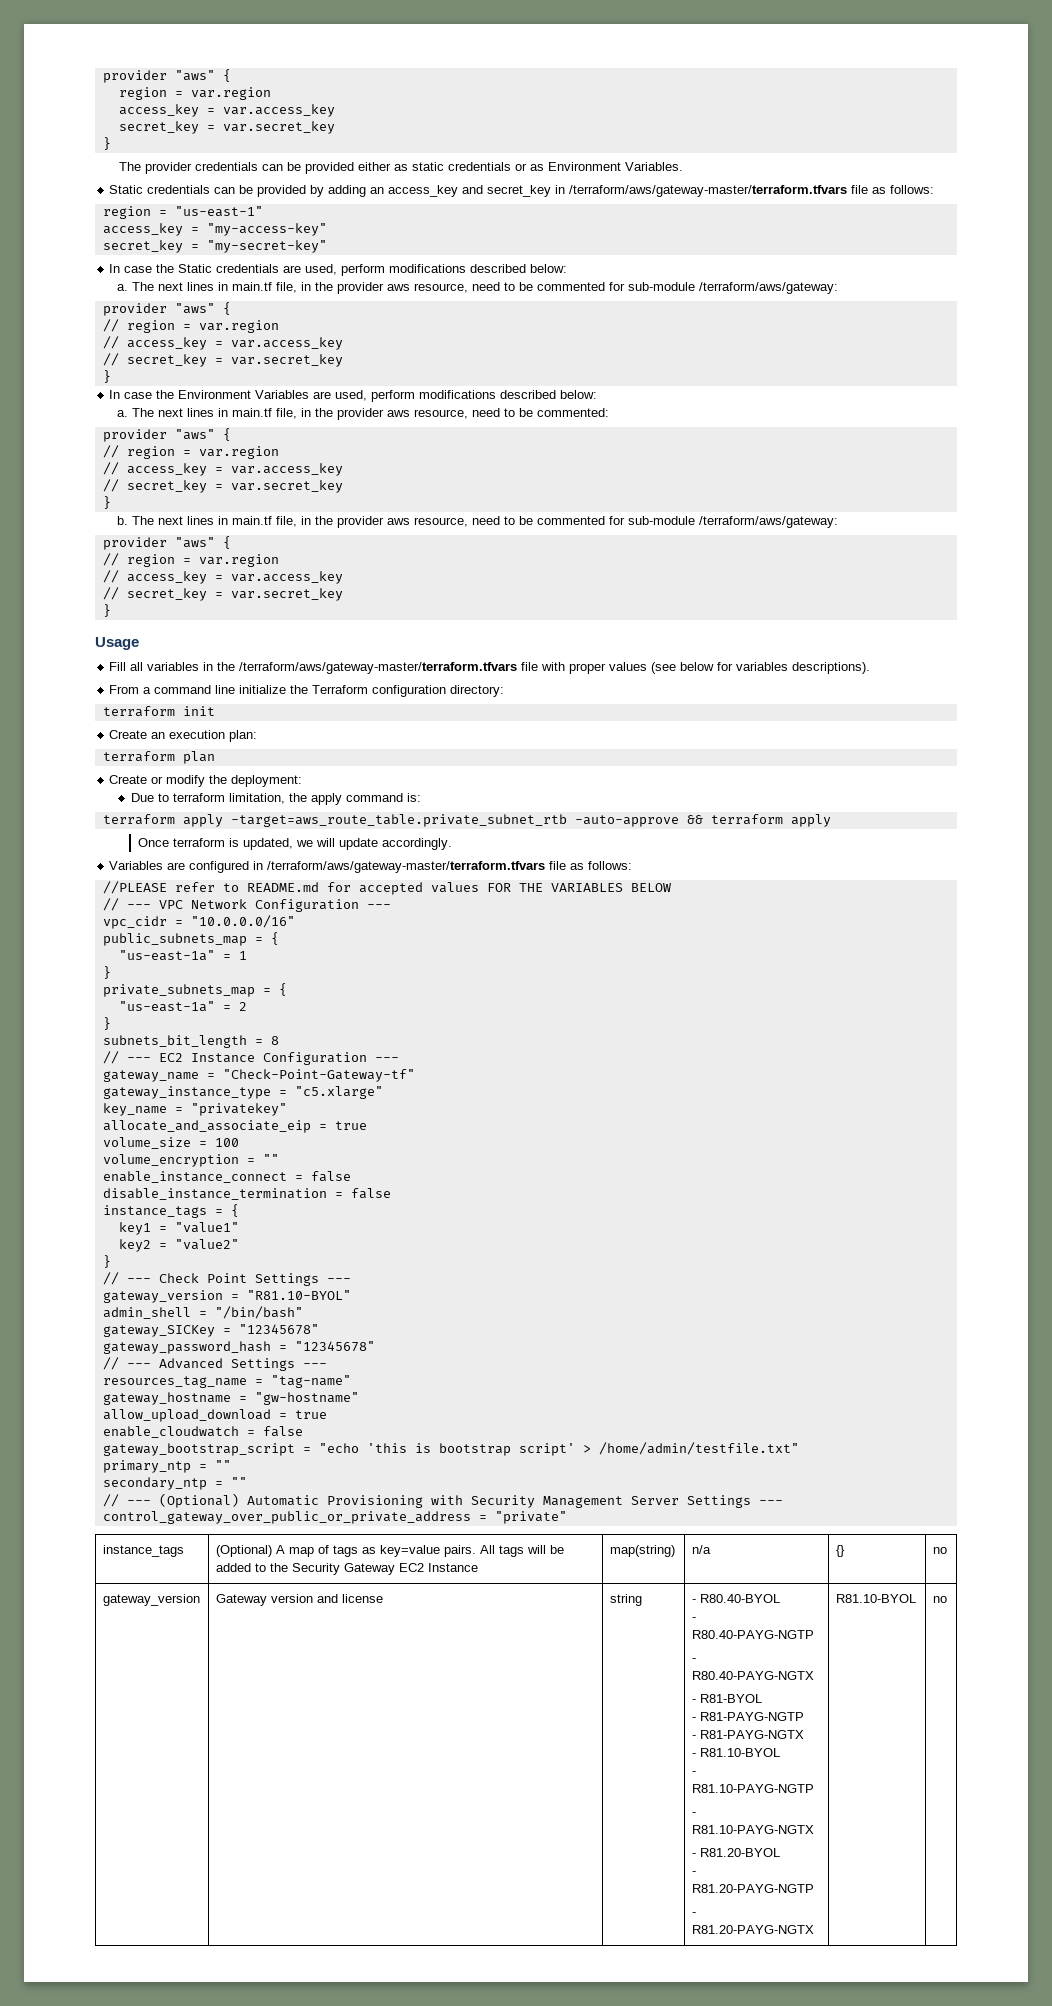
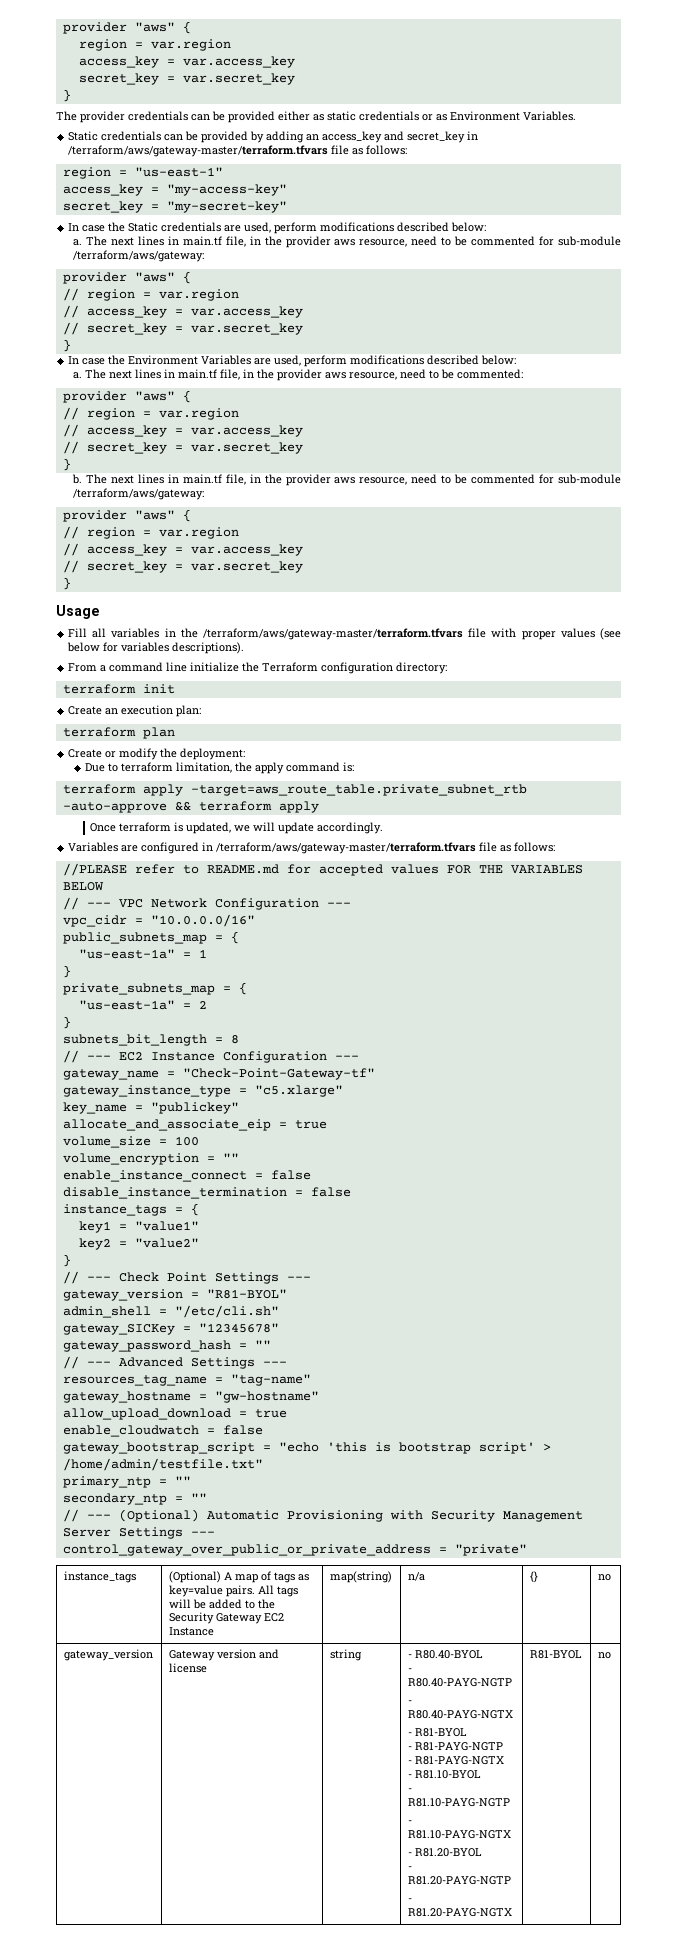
- key_name = "privatekey"
+ key_name = "publickey"
- gateway_version = "R81.10-BYOL"
+ gateway_version = "R81-BYOL"
- admin_shell = "/bin/bash"
+ admin_shell = "/etc/cli.sh"
- gateway_password_hash = "12345678"
+ gateway_password_hash = ""
  gateway_version | Gateway version and license | string | - R80.40-BYOL
  - R80.40-PAYG-NGTP
  - R80.40-PAYG-NGTX
  - R81-BYOL
  - R81-PAYG-NGTP
  - R81-PAYG-NGTX
  - R81.10-BYOL
  - R81.10-PAYG-NGTP
  - R81.10-PAYG-NGTX
  - R81.20-BYOL
  - R81.20-PAYG-NGTP
- - R81.20-PAYG-NGTX | R81.10-BYOL | no
+ - R81.20-PAYG-NGTX | R81-BYOL | no

